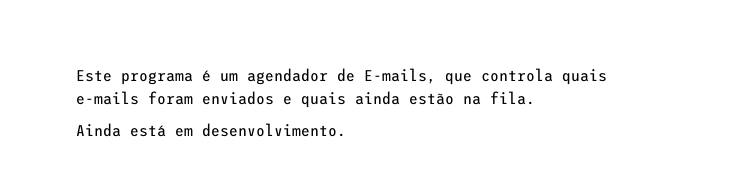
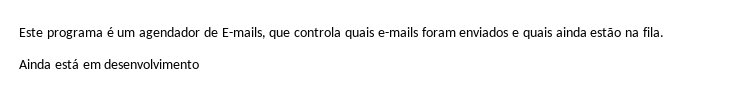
- Ainda está em desenvolvimento.
+ Ainda está em desenvolvimento

